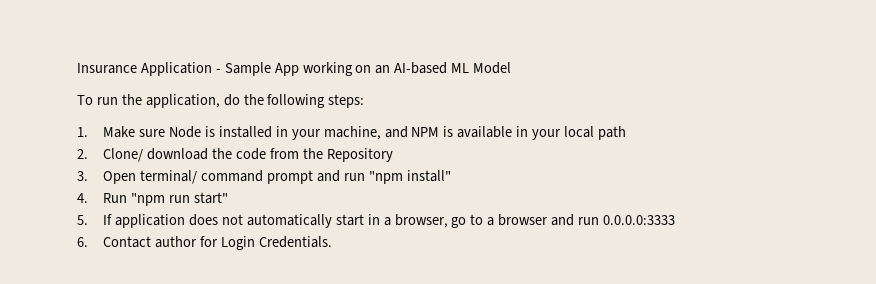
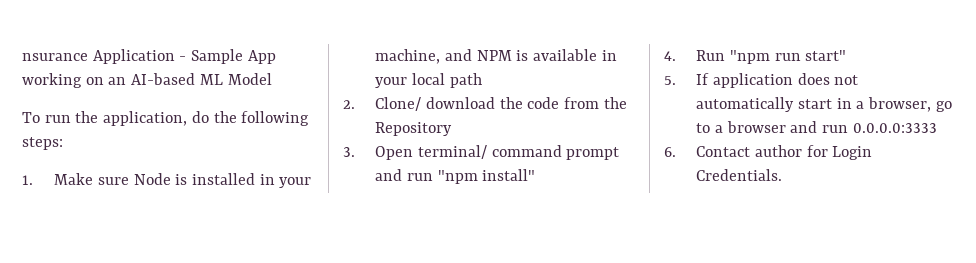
- Insurance Application - Sample App working on an AI-based ML Model
+ nsurance Application - Sample App working on an AI-based ML Model

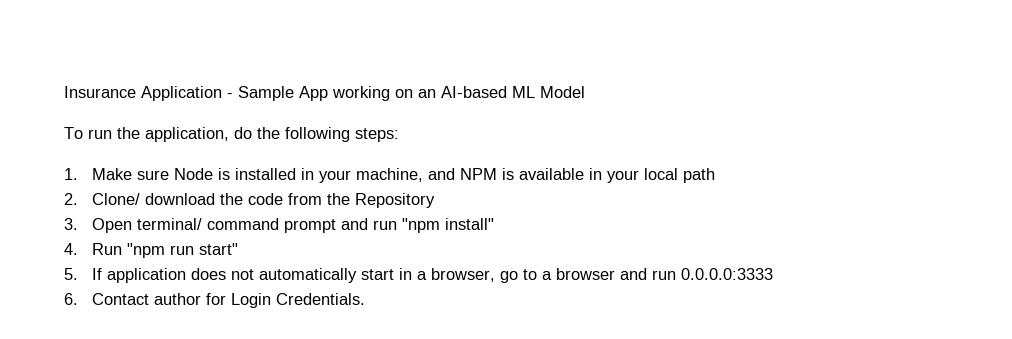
- nsurance Application - Sample App working on an AI-based ML Model
+ Insurance Application - Sample App working on an AI-based ML Model

